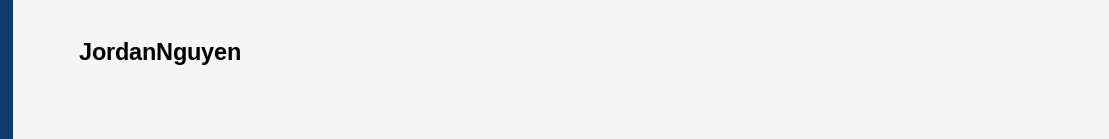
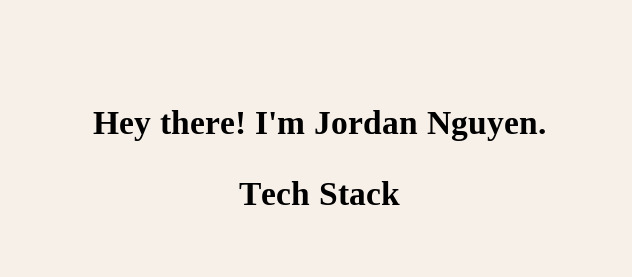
- JordanNguyen
+ Hey there! I'm Jordan Nguyen.
+ Tech Stack

